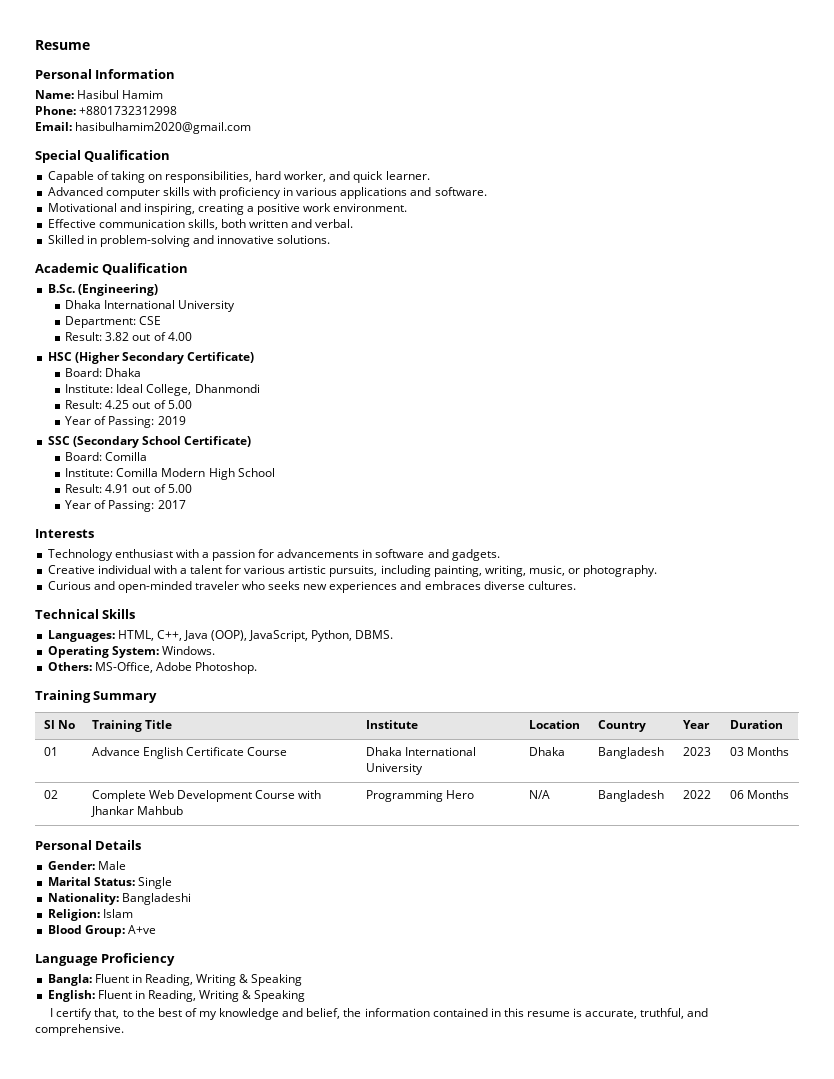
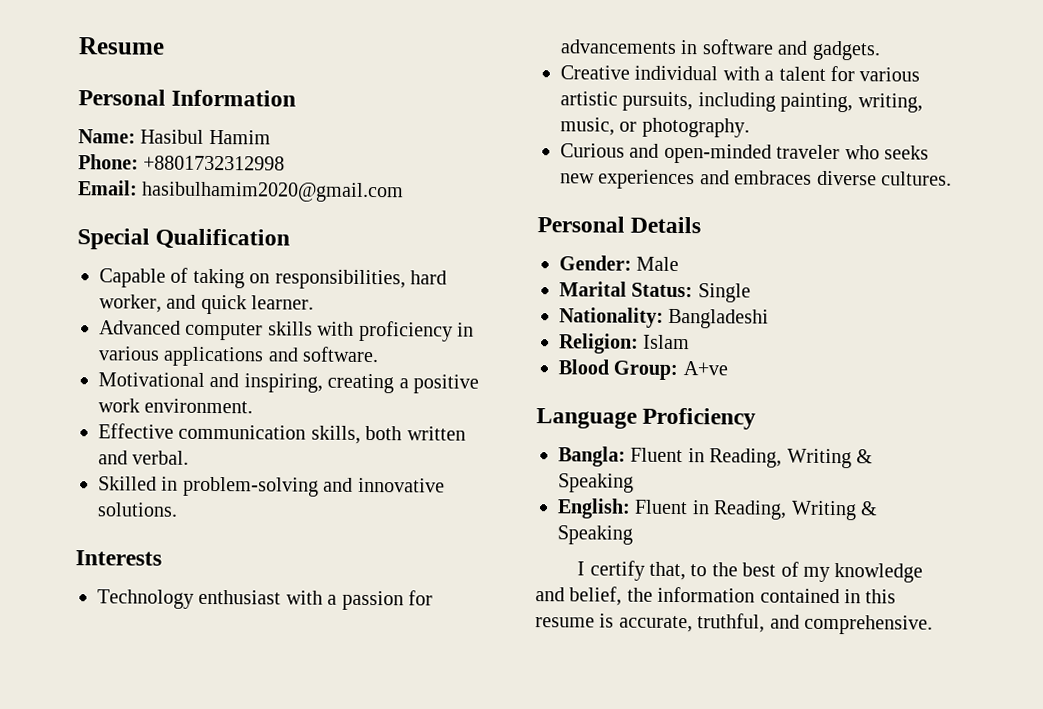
- Academic Qualification
- B.Sc. (Engineering)
- Dhaka International University
- Department: CSE
- Result: 3.82 out of 4.00
- HSC (Higher Secondary Certificate)
- Board: Dhaka
- Institute: Ideal College, Dhanmondi
- Result: 4.25 out of 5.00
- Year of Passing: 2019
- SSC (Secondary School Certificate)
- Board: Comilla
- Institute: Comilla Modern High School
- Result: 4.91 out of 5.00
- Year of Passing: 2017
- Technical Skills
- Languages: HTML, C++, Java (OOP), JavaScript, Python, DBMS.
- Operating System: Windows.
- Others: MS-Office, Adobe Photoshop.
- Training Summary
- Sl No | Training Title | Institute | Location | Country | Year | Duration
- 01 | Advance English Certificate Course | Dhaka International University | Dhaka | Bangladesh | 2023 | 03 Months
- 02 | Complete Web Development Course with Jhankar Mahbub | Programming Hero | N/A | Bangladesh | 2022 | 06 Months

